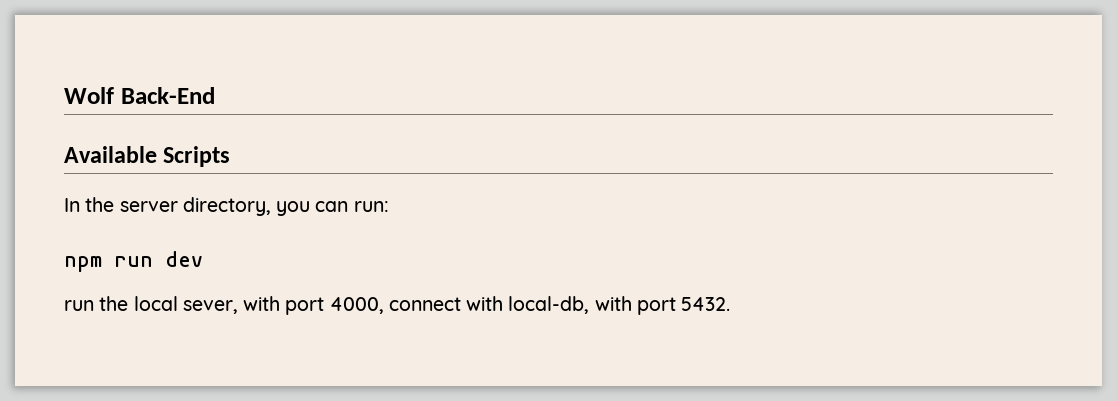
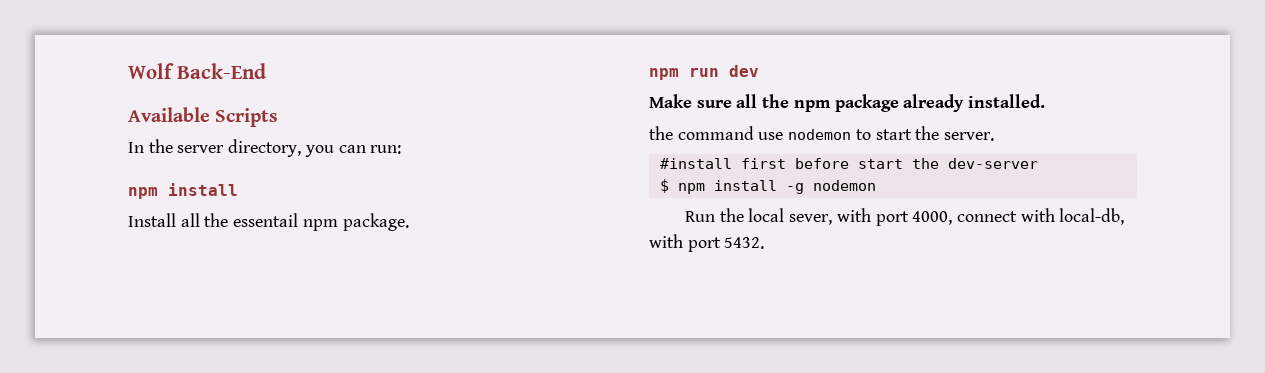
  In the server directory, you can run:
+ npm install
+ Install all the essentail npm package.
  npm run dev
- run the local sever, with port 4000, connect with local-db, with port 5432.
+ Make sure all the npm package already installed.
+ the command use nodemon to start the server.
+ #install first before start the dev-server
+ $ npm install -g nodemon
+ Run the local sever, with port 4000, connect with local-db, with port 5432.

